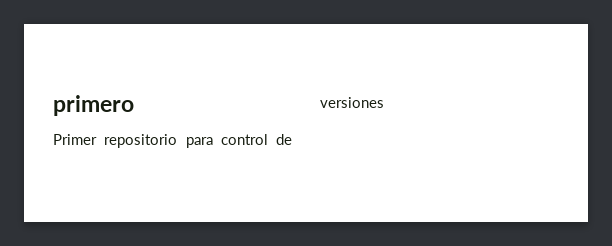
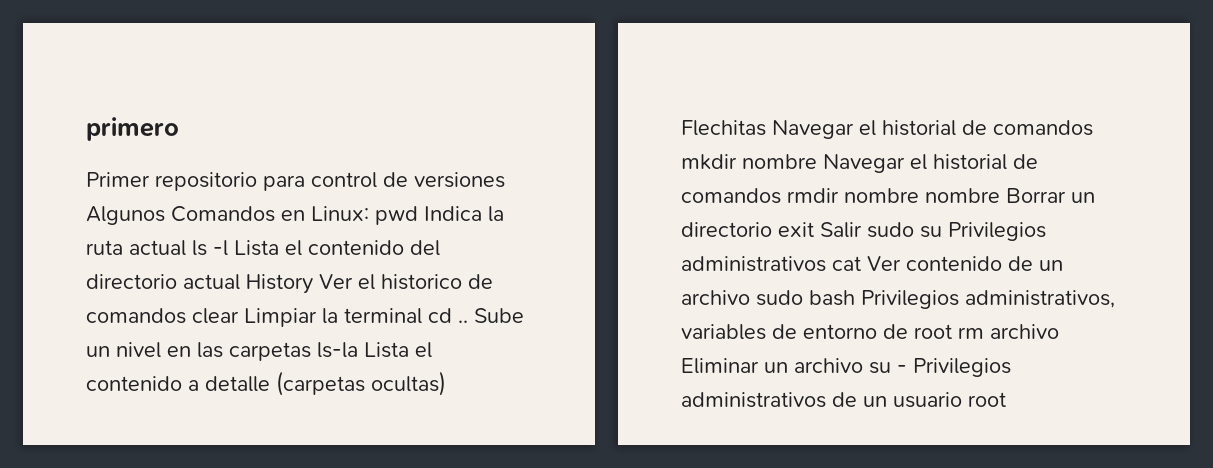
- Primer repositorio para control de versiones
+ Primer repositorio para control de versiones Algunos Comandos en Linux: pwd Indica la ruta actual ls -l Lista el contenido del directorio actual History Ver el historico de comandos clear Limpiar la terminal cd .. Sube un nivel en las carpetas ls-la Lista el contenido a detalle (carpetas ocultas) Flechitas Navegar el historial de comandos mkdir nombre Navegar el historial de comandos rmdir nombre nombre Borrar un directorio exit Salir sudo su Privilegios administrativos cat Ver contenido de un archivo sudo bash Privilegios administrativos, variables de entorno de root rm archivo Eliminar un archivo su - Privilegios administrativos de un usuario root

